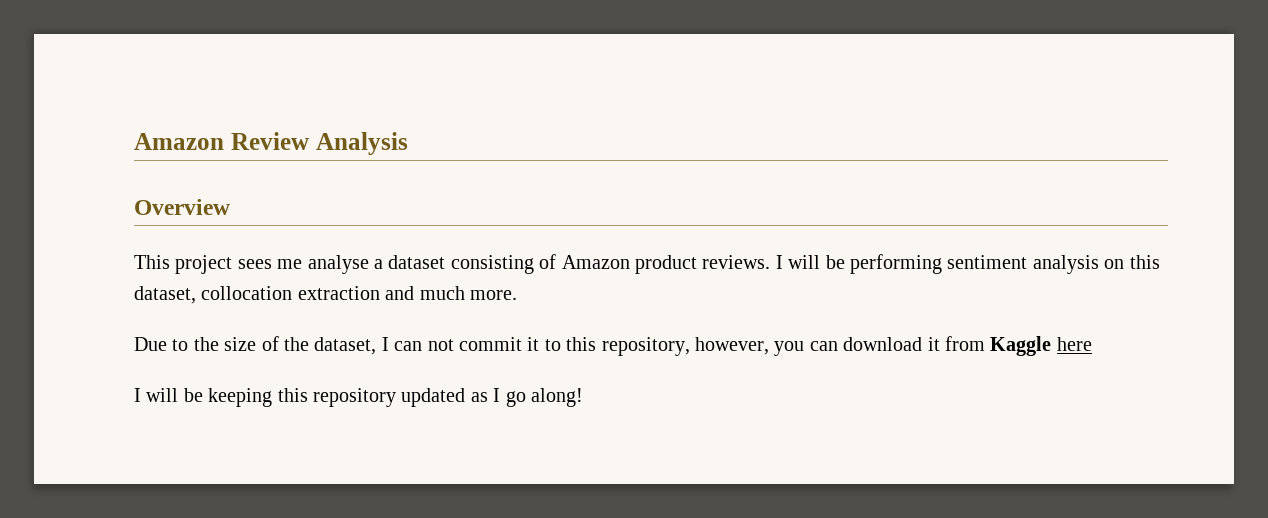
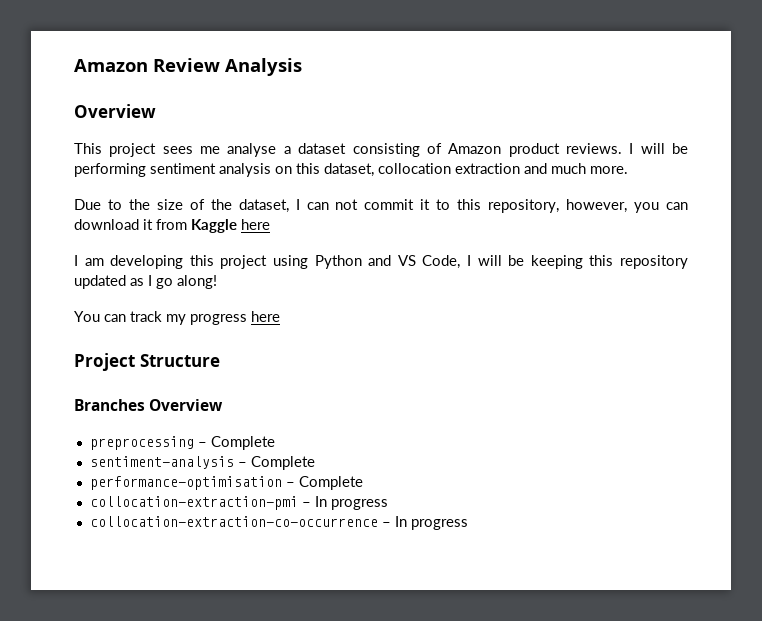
- I will be keeping this repository updated as I go along!
+ I am developing this project using Python and VS Code, I will be keeping this repository updated as I go along!
+ You can track my progress here
+ Project Structure
+ Branches Overview
+ preprocessing – Complete
+ sentiment-analysis – Complete
+ performance-optimisation – Complete
+ collocation-extraction-pmi – In progress
+ collocation-extraction-co-occurrence – In progress

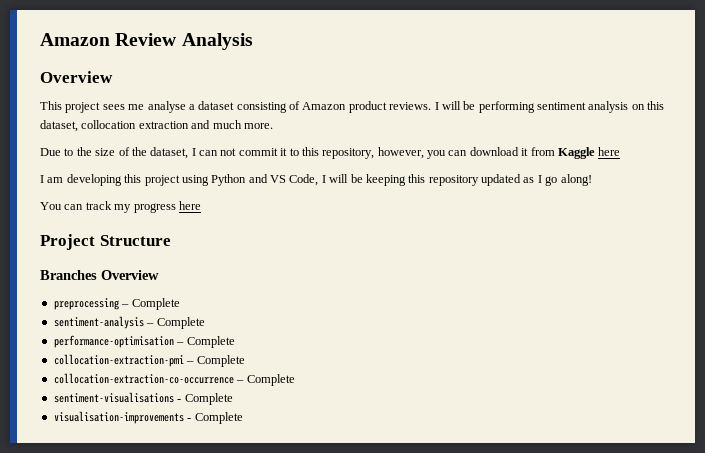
- collocation-extraction-pmi – In progress
+ collocation-extraction-pmi – Complete
- collocation-extraction-co-occurrence – In progress
+ collocation-extraction-co-occurrence – Complete
+ sentiment-visualisations - Complete
+ visualisation-improvements - Complete

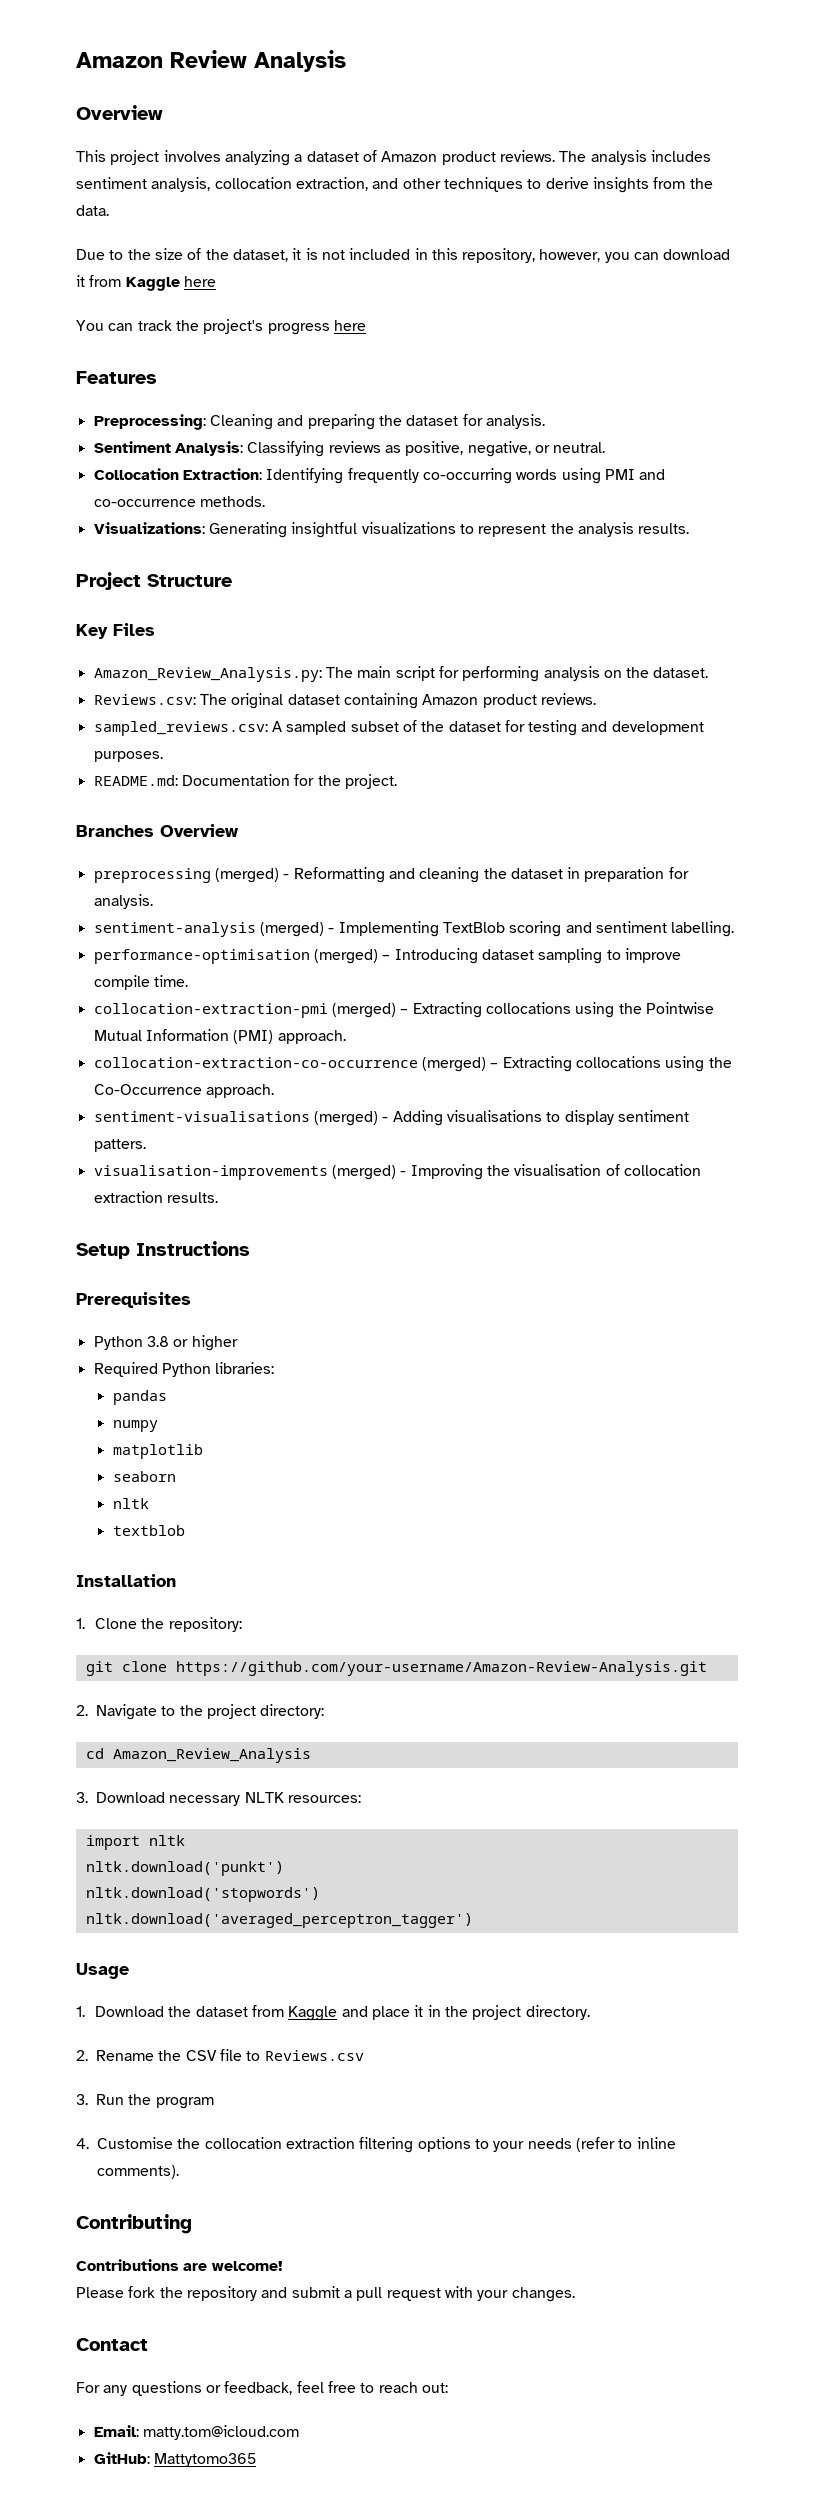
- This project sees me analyse a dataset consisting of Amazon product reviews.
+ This project involves analyzing a dataset of Amazon product reviews.
- I will be performing sentiment analysis on this dataset, collocation extraction and much more.
+ The analysis includes sentiment analysis, collocation extraction, and other techniques to derive insights from the data.
- Due to the size of the dataset, I can not commit it to this repository, however, you can download it from Kaggle here
+ Due to the size of the dataset, it is not included in this repository, however, you can download it from Kaggle here
- I am developing this project using Python and VS Code, I will be keeping this repository updated as I go along!
- You can track my progress here
+ You can track the project's progress here
+ Features
+ Preprocessing: Cleaning and preparing the dataset for analysis.
+ Sentiment Analysis: Classifying reviews as positive, negative, or neutral.
+ Collocation Extraction: Identifying frequently co-occurring words using PMI and co-occurrence methods.
+ Visualizations: Generating insightful visualizations to represent the analysis results.
  Project Structure
+ Key Files
+ Amazon_Review_Analysis.py: The main script for performing analysis on the dataset.
+ Reviews.csv: The original dataset containing Amazon product reviews.
+ sampled_reviews.csv: A sampled subset of the dataset for testing and development purposes.
+ README.md: Documentation for the project.
  Branches Overview
- preprocessing – Complete
- sentiment-analysis – Complete
- performance-optimisation – Complete
- collocation-extraction-pmi – Complete
- collocation-extraction-co-occurrence – Complete
- sentiment-visualisations - Complete
- visualisation-improvements - Complete
+ preprocessing (merged) - Reformatting and cleaning the dataset in preparation for analysis.
+ sentiment-analysis (merged) - Implementing TextBlob scoring and sentiment labelling.
+ performance-optimisation (merged) – Introducing dataset sampling to improve compile time.
+ collocation-extraction-pmi (merged) – Extracting collocations using the Pointwise Mutual Information (PMI) approach.
+ collocation-extraction-co-occurrence (merged) – Extracting collocations using the Co-Occurrence approach.
+ sentiment-visualisations (merged) - Adding visualisations to display sentiment patters.
+ visualisation-improvements (merged) - Improving the visualisation of collocation extraction results.
+ Setup Instructions
+ Prerequisites
+ Python 3.8 or higher
+ Required Python libraries:
+ pandas
+ numpy
+ matplotlib
+ seaborn
+ nltk
+ textblob
+ Installation
+ 1. Clone the repository:
+ git clone https://github.com/your-username/Amazon-Review-Analysis.git
+ 2. Navigate to the project directory:
+ cd Amazon_Review_Analysis
+ 3. Download necessary NLTK resources:
+ import nltk
+ nltk.download('punkt')
+ nltk.download('stopwords')
+ nltk.download('averaged_perceptron_tagger')
+ Usage
+ 1. Download the dataset from Kaggle and place it in the project directory.
+ 2. Rename the CSV file to Reviews.csv
+ 3. Run the program
+ 4. Customise the collocation extraction filtering options to your needs (refer to inline comments).
+ Contributing
+ Contributions are welcome!
+ Please fork the repository and submit a pull request with your changes.
+ Contact
+ For any questions or feedback, feel free to reach out:
+ Email: matty.tom@icloud.com
+ GitHub: Mattytomo365

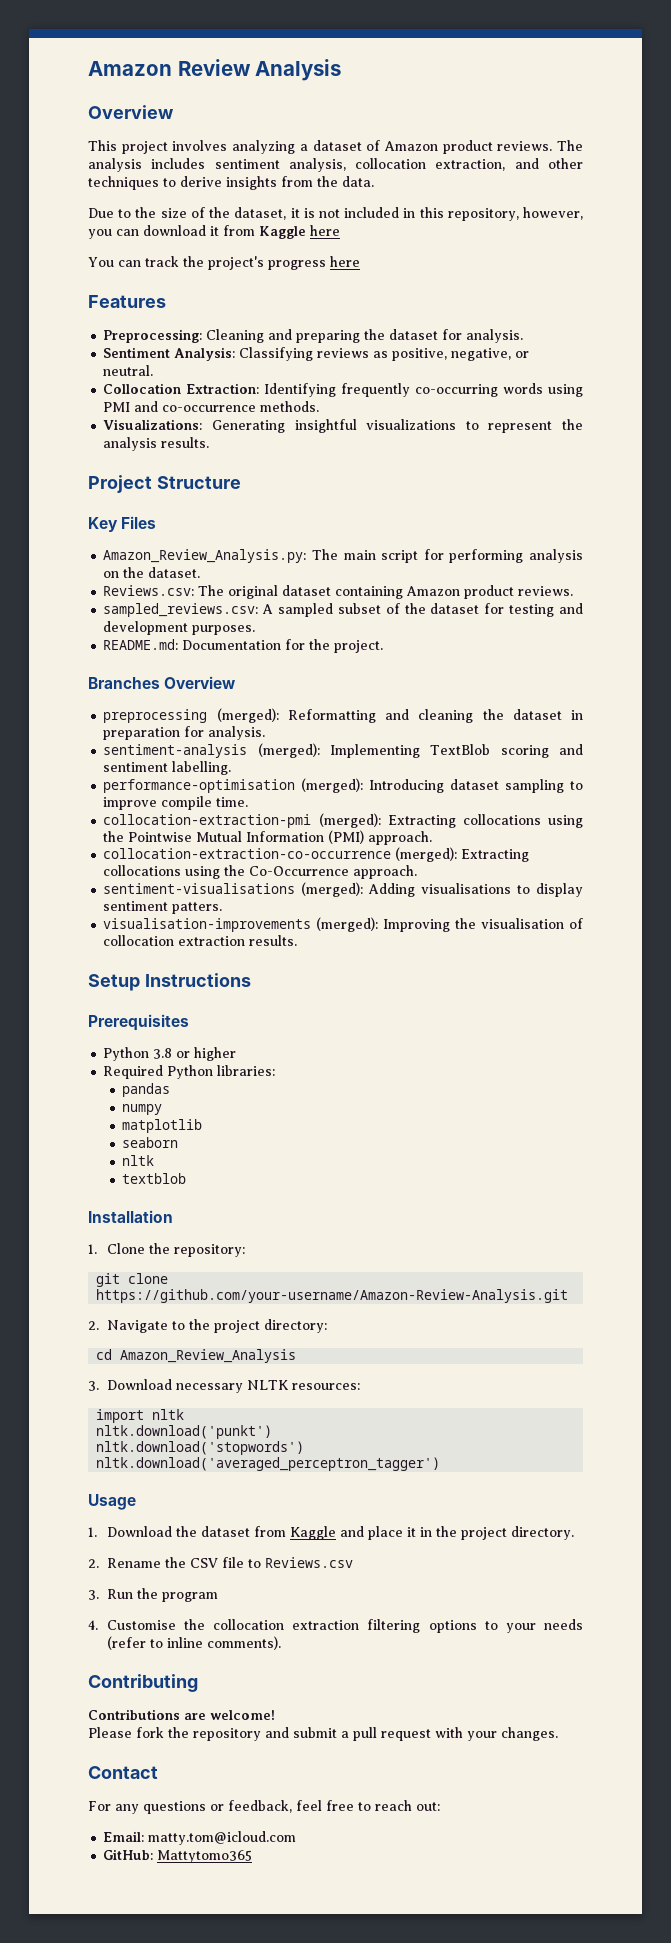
- preprocessing (merged) - Reformatting and cleaning the dataset in preparation for analysis.
+ preprocessing (merged): Reformatting and cleaning the dataset in preparation for analysis.
- sentiment-analysis (merged) - Implementing TextBlob scoring and sentiment labelling.
+ sentiment-analysis (merged): Implementing TextBlob scoring and sentiment labelling.
- performance-optimisation (merged) – Introducing dataset sampling to improve compile time.
+ performance-optimisation (merged): Introducing dataset sampling to improve compile time.
- collocation-extraction-pmi (merged) – Extracting collocations using the Pointwise Mutual Information (PMI) approach.
+ collocation-extraction-pmi (merged): Extracting collocations using the Pointwise Mutual Information (PMI) approach.
- collocation-extraction-co-occurrence (merged) – Extracting collocations using the Co-Occurrence approach.
+ collocation-extraction-co-occurrence (merged): Extracting collocations using the Co-Occurrence approach.
- sentiment-visualisations (merged) - Adding visualisations to display sentiment patters.
+ sentiment-visualisations (merged): Adding visualisations to display sentiment patters.
- visualisation-improvements (merged) - Improving the visualisation of collocation extraction results.
+ visualisation-improvements (merged): Improving the visualisation of collocation extraction results.

